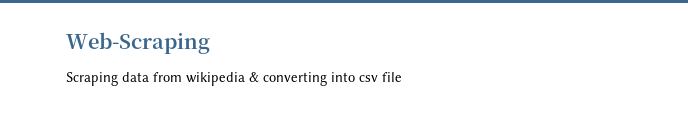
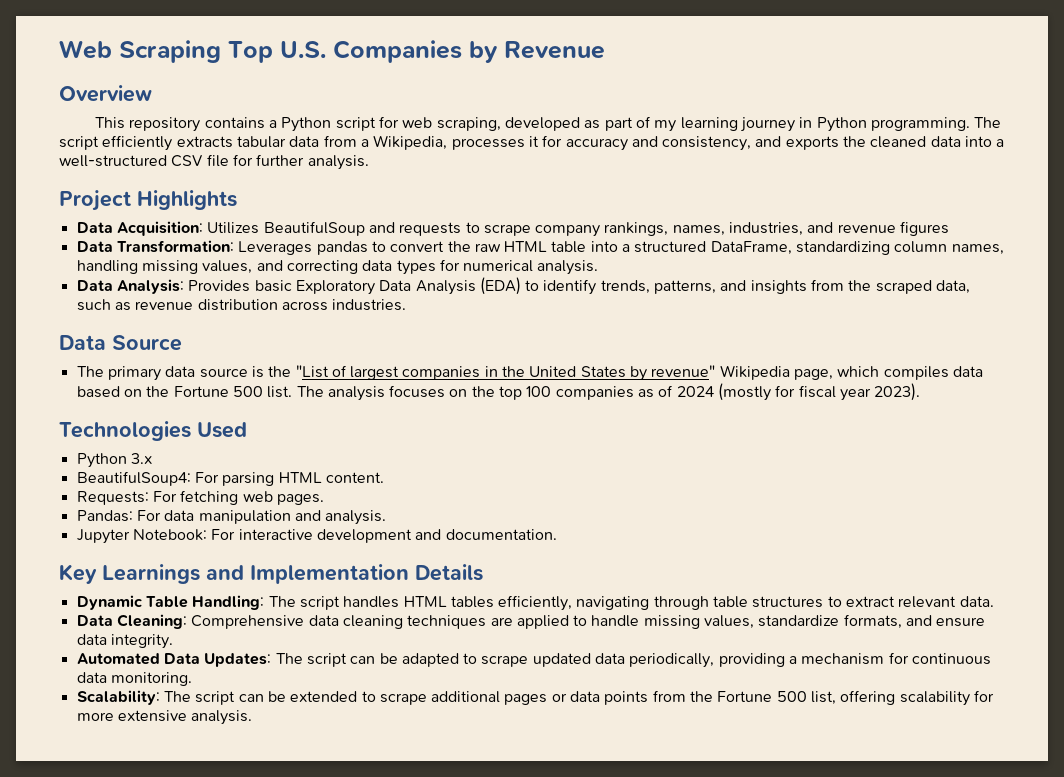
- Web-Scraping
- Scraping data from wikipedia & converting into csv file
+ Web Scraping Top U.S. Companies by Revenue
+ Overview
+ This repository contains a Python script for web scraping, developed as part of my learning journey in Python programming. The script efficiently extracts tabular data from a Wikipedia, processes it for accuracy and consistency, and exports the cleaned data into a well-structured CSV file for further analysis.
+ Project Highlights
+ Data Acquisition: Utilizes BeautifulSoup and requests to scrape company rankings, names, industries, and revenue figures
+ Data Transformation: Leverages pandas to convert the raw HTML table into a structured DataFrame, standardizing column names, handling missing values, and correcting data types for numerical analysis.
+ Data Analysis: Provides basic Exploratory Data Analysis (EDA) to identify trends, patterns, and insights from the scraped data, such as revenue distribution across industries.
+ Data Source
+ The primary data source is the "List of largest companies in the United States by revenue" Wikipedia page, which compiles data based on the Fortune 500 list. The analysis focuses on the top 100 companies as of 2024 (mostly for fiscal year 2023).
+ Technologies Used
+ Python 3.x
+ BeautifulSoup4: For parsing HTML content.
+ Requests: For fetching web pages.
+ Pandas: For data manipulation and analysis.
+ Jupyter Notebook: For interactive development and documentation.
+ Key Learnings and Implementation Details
+ Dynamic Table Handling: The script handles HTML tables efficiently, navigating through table structures to extract relevant data.
+ Data Cleaning: Comprehensive data cleaning techniques are applied to handle missing values, standardize formats, and ensure data integrity.
+ Automated Data Updates: The script can be adapted to scrape updated data periodically, providing a mechanism for continuous data monitoring.
+ Scalability: The script can be extended to scrape additional pages or data points from the Fortune 500 list, offering scalability for more extensive analysis.

